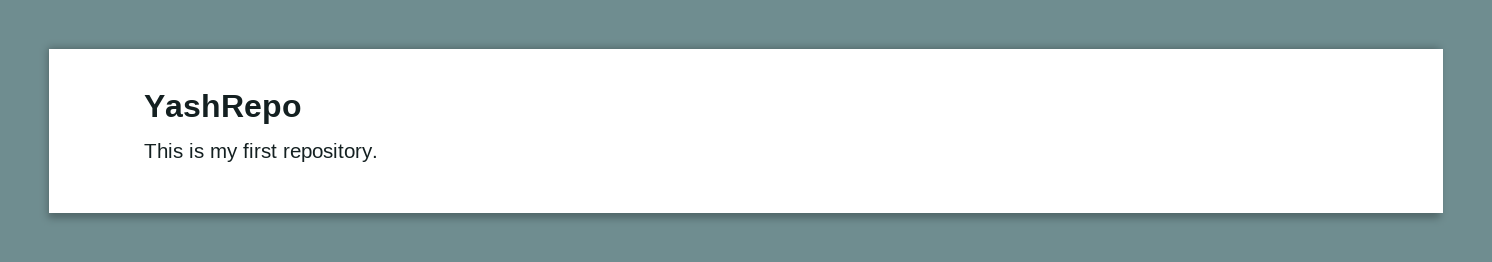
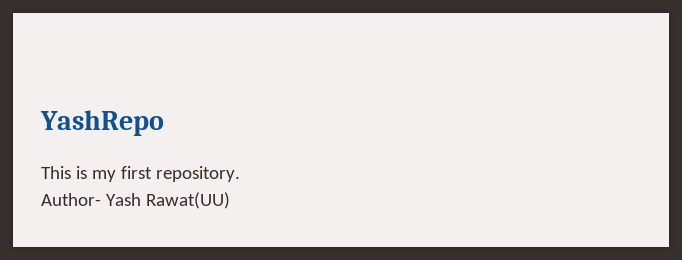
+ Author- Yash Rawat(UU)

